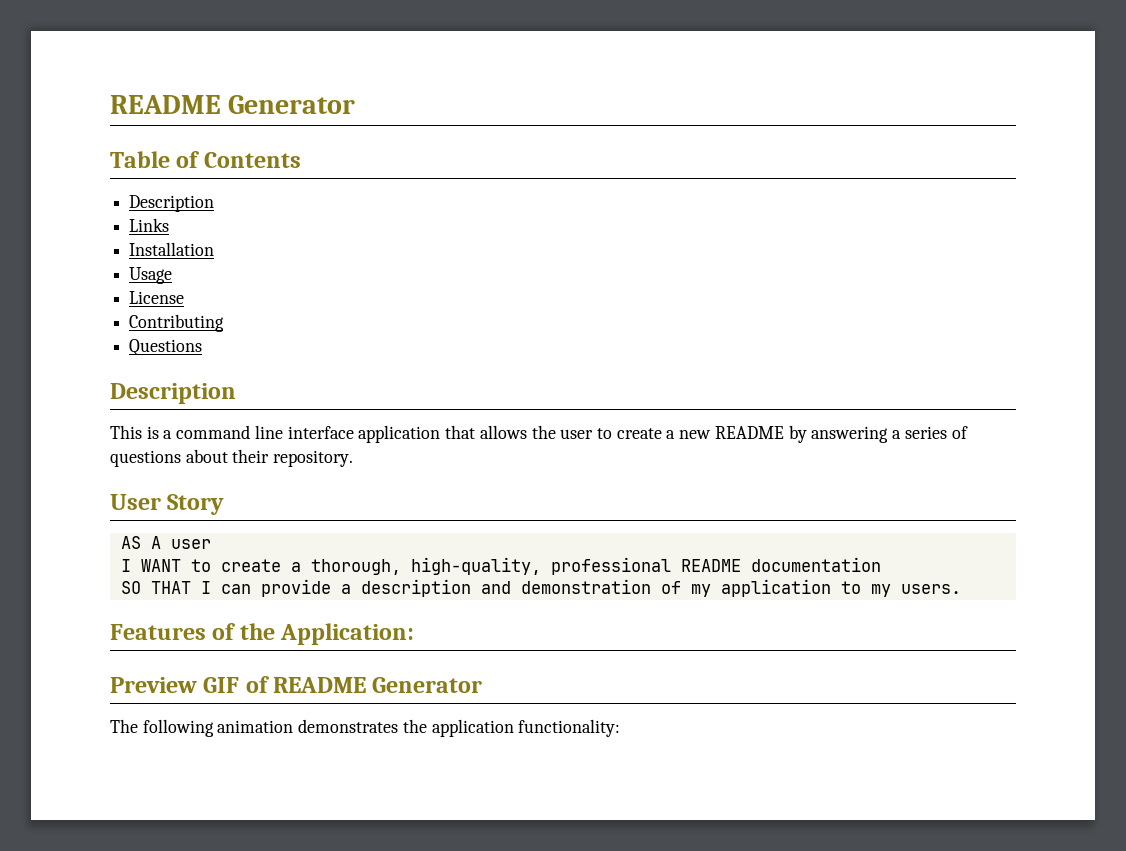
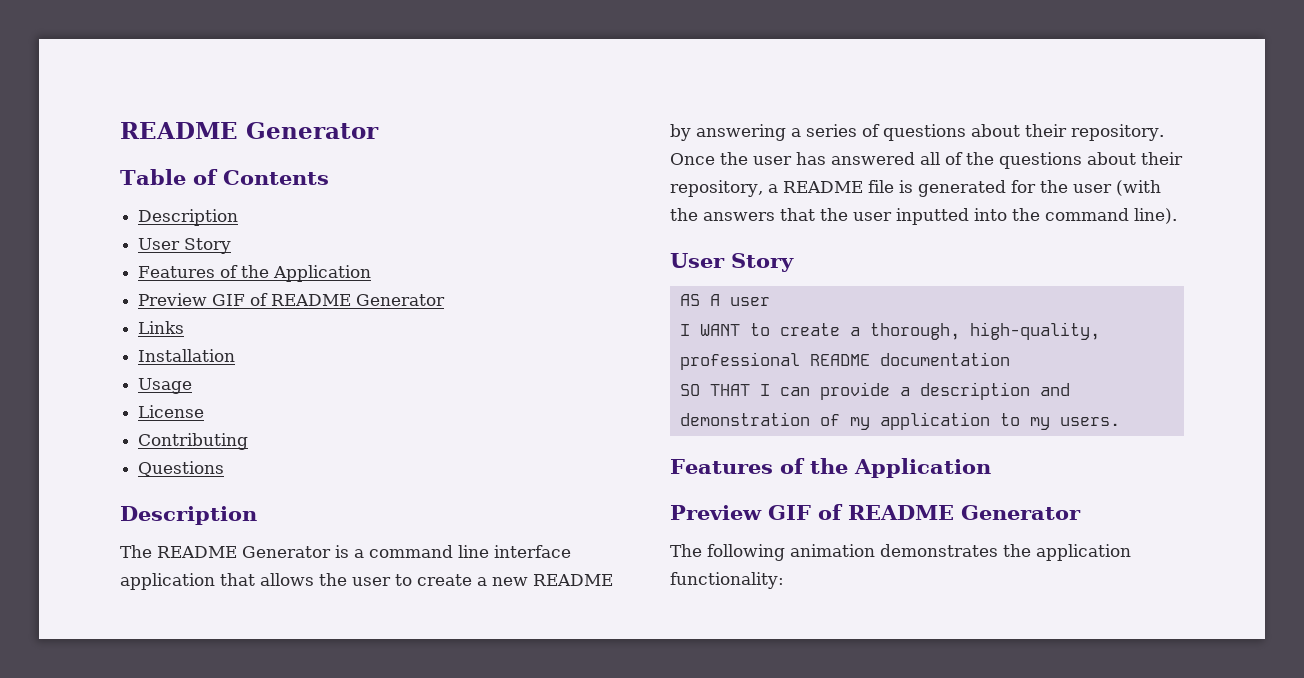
  Table of Contents
  Description
+ User Story
+ Features of the Application
+ Preview GIF of README Generator
- This is a command line interface application that allows the user to create a new README by answering a series of questions about their repository.
+ The README Generator is a command line interface application that allows the user to create a new README by answering a series of questions about their repository. Once the user has answered all of the questions about their repository, a README file is generated for the user (with the answers that the user inputted into the command line).
  SO THAT I can provide a description and demonstration of my application to my users.
- Features of the Application:
+ Features of the Application

